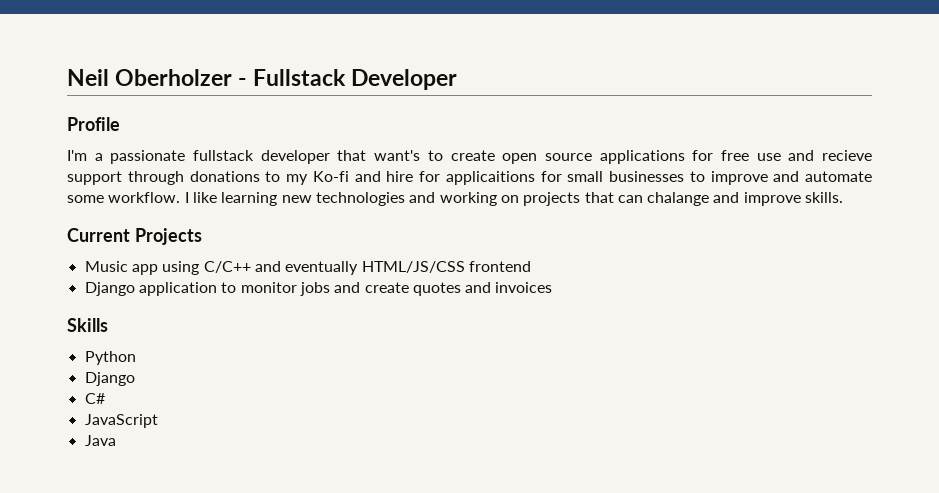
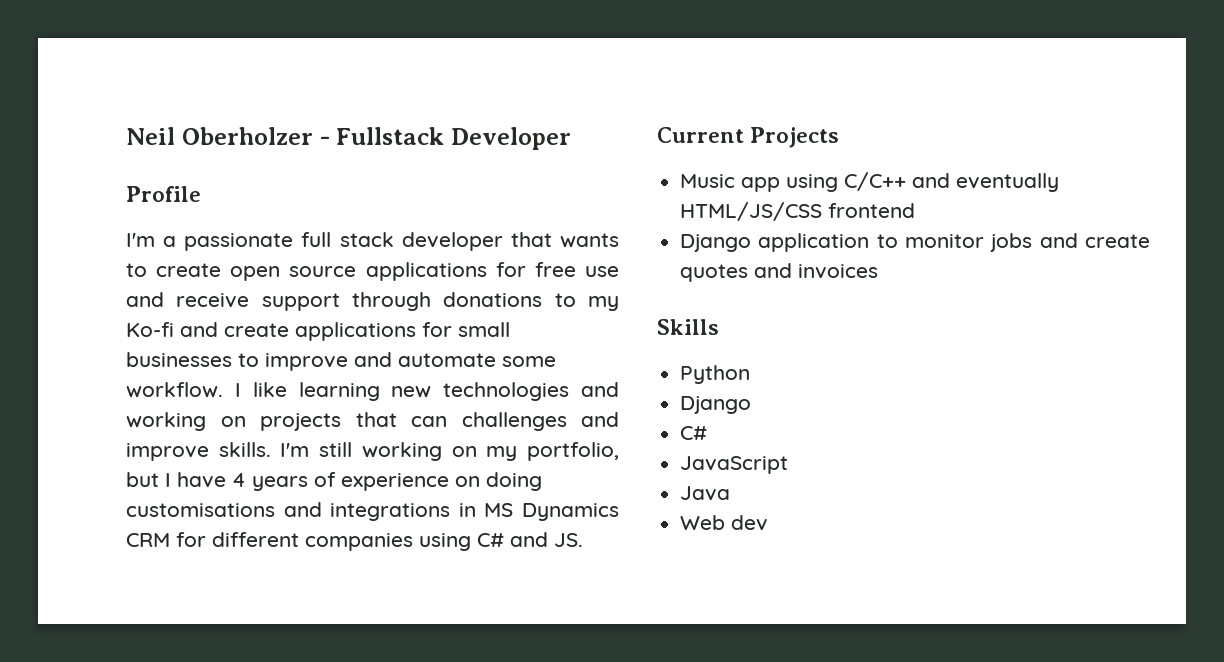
- I'm a passionate fullstack developer that want's to create open source applications for free use and recieve support through donations to my Ko-fi and hire for applicaitions for small businesses to improve and automate some workflow.
+ I'm a passionate full stack developer that wants to create open source applications for free use and receive support through donations to my Ko-fi and create applications for small businesses to improve and automate some workflow.
- I like learning new technologies and working on projects that can chalange and improve skills.
+ I like learning new technologies and working on projects that can challenges and improve skills. I'm still working on my portfolio, but I have 4 years of experience on doing customisations and integrations in MS Dynamics CRM for different companies using C# and JS.
+ Web dev

